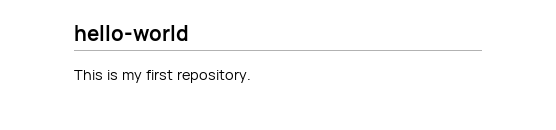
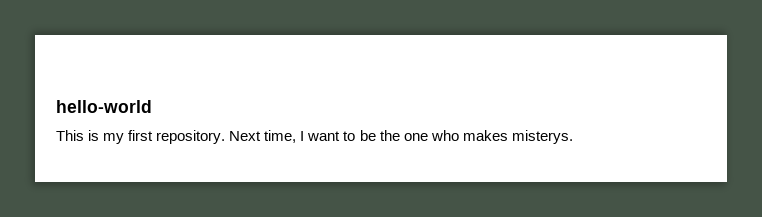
+ Next time, I want to be the one who makes misterys.

